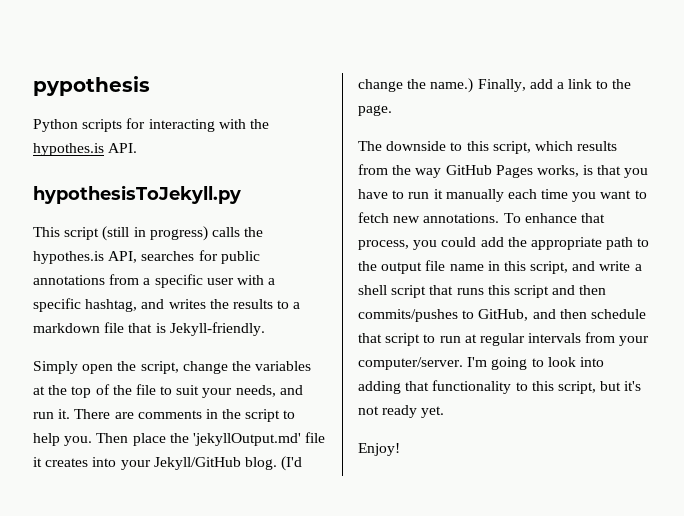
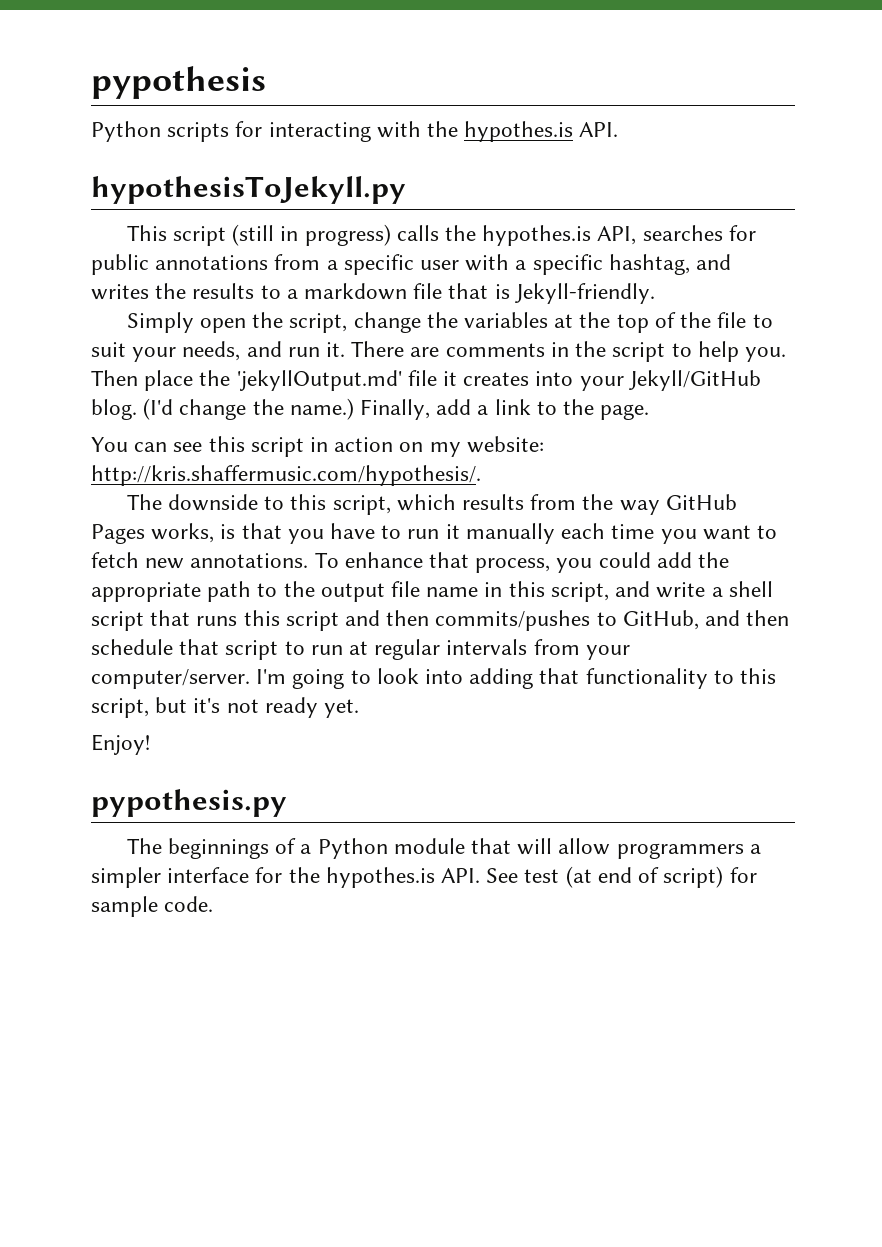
+ You can see this script in action on my website: http://kris.shaffermusic.com/hypothesis/.
+ pypothesis.py
+ The beginnings of a Python module that will allow programmers a simpler interface for the hypothes.is API. See test (at end of script) for sample code.

